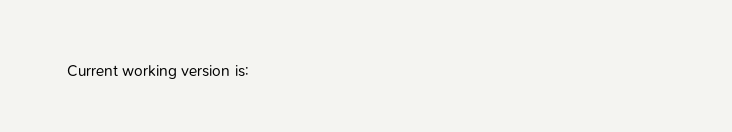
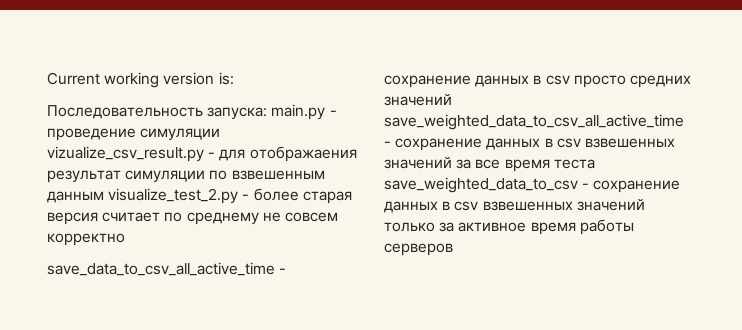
+ Последовательность запуска: main.py - проведение симуляции vizualize_csv_result.py - для отображаения результат симуляции по взвешенным данным visualize_test_2.py - более старая версия считает по среднему не совсем корректно
+ save_data_to_csv_all_active_time - сохранение данных в csv просто средних значений save_weighted_data_to_csv_all_active_time - сохранение данных в csv взвешенных значений за все время теста save_weighted_data_to_csv - сохранение данных в csv взвешенных значений только за активное время работы серверов

